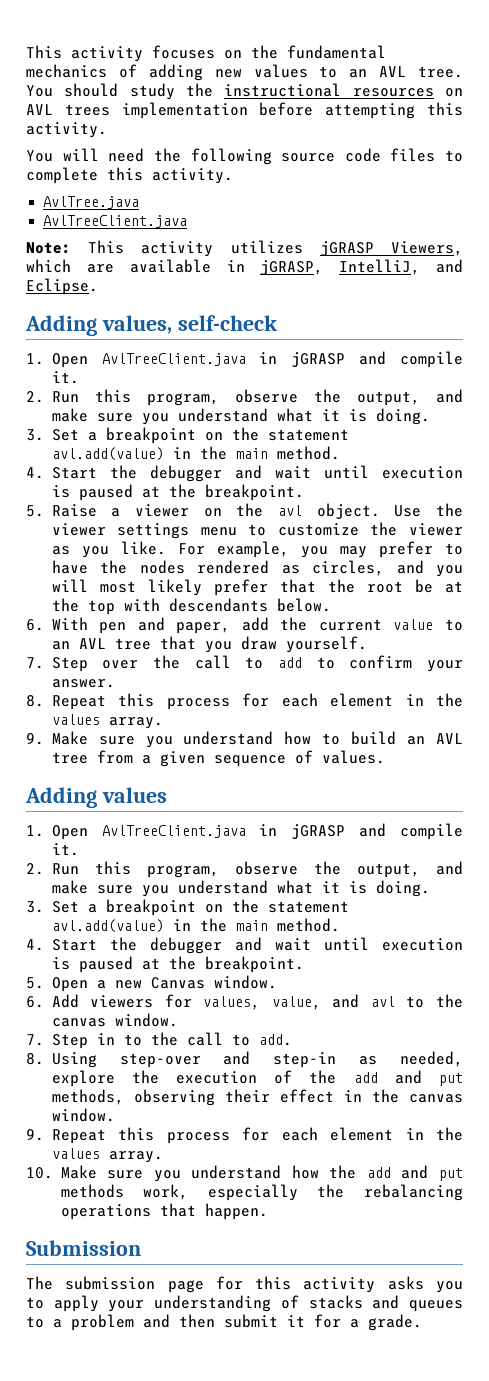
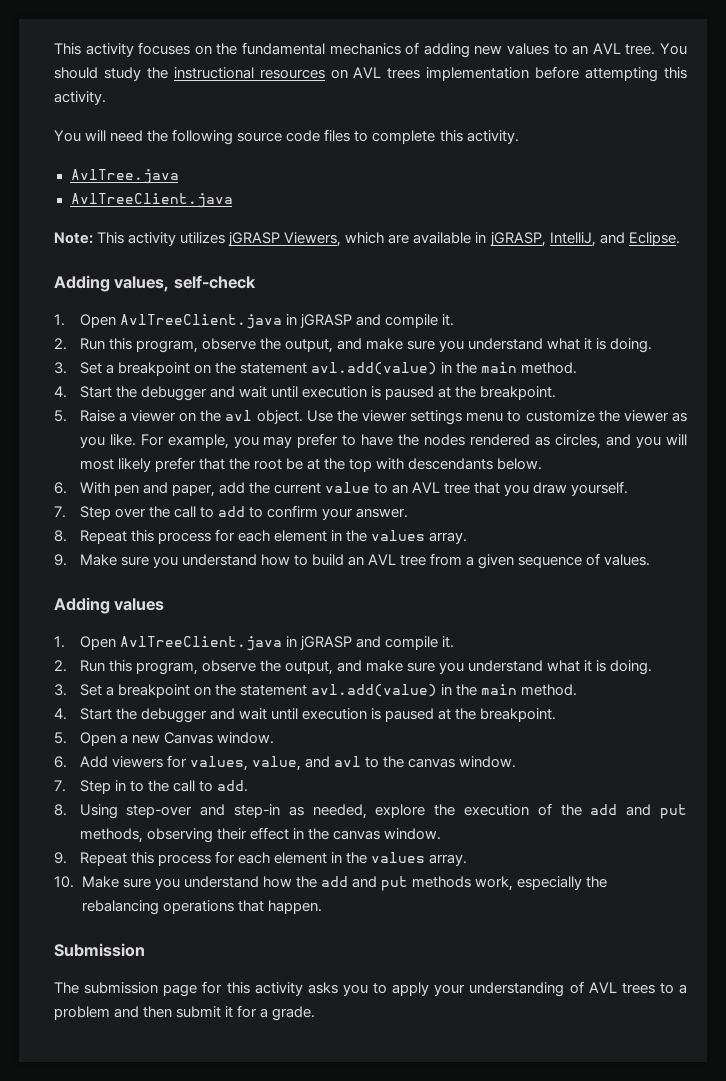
- The submission page for this activity asks you to apply your understanding of stacks and queues to a problem and then submit it for a grade.
+ The submission page for this activity asks you to apply your understanding of AVL trees to a problem and then submit it for a grade.

